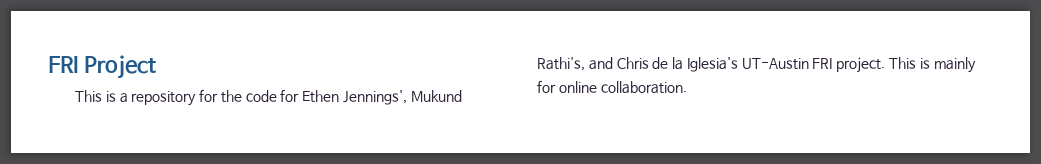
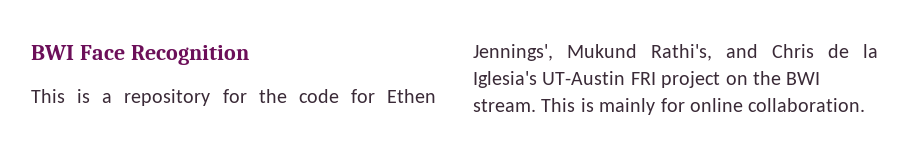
- FRI Project
+ BWI Face Recognition
- This is a repository for the code for Ethen Jennings', Mukund Rathi's, and Chris de la Iglesia's UT-Austin FRI project.
+ This is a repository for the code for Ethen Jennings', Mukund Rathi's, and Chris de la Iglesia's UT-Austin FRI project on the BWI stream.

